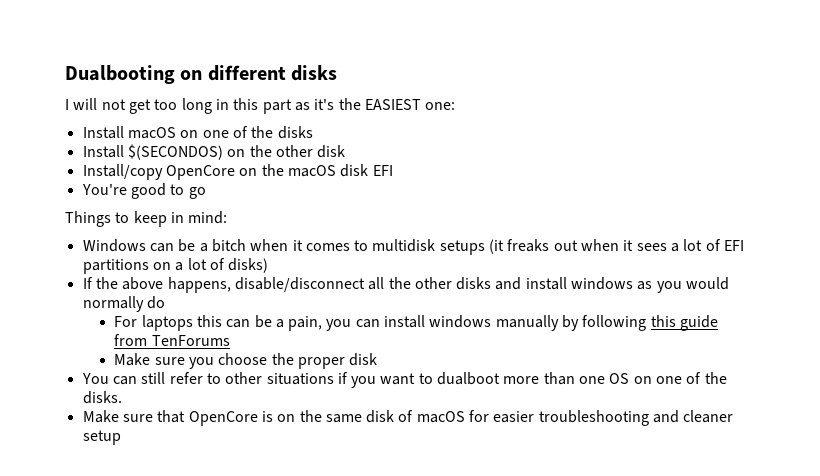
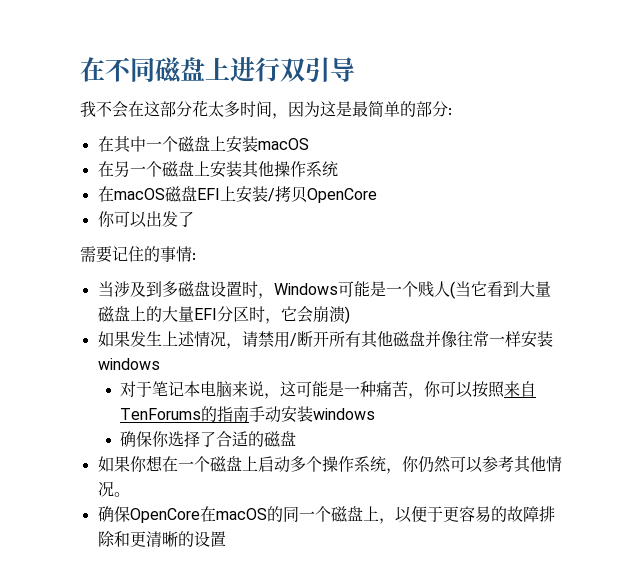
- Dualbooting on different disks
- I will not get too long in this part as it's the EASIEST one:
- Install macOS on one of the disks
- Install $(SECONDOS) on the other disk
- Install/copy OpenCore on the macOS disk EFI
- You're good to go
- Things to keep in mind:
- Windows can be a bitch when it comes to multidisk setups (it freaks out when it sees a lot of EFI partitions on a lot of disks)
- If the above happens, disable/disconnect all the other disks and install windows as you would normally do
- For laptops this can be a pain, you can install windows manually by following this guide from TenForums
- Make sure you choose the proper disk
- You can still refer to other situations if you want to dualboot more than one OS on one of the disks.
- Make sure that OpenCore is on the same disk of macOS for easier troubleshooting and cleaner setup
+ 在不同磁盘上进行双引导
+ 我不会在这部分花太多时间，因为这是最简单的部分:
+ 在其中一个磁盘上安装macOS
+ 在另一个磁盘上安装其他操作系统
+ 在macOS磁盘EFI上安装/拷贝OpenCore
+ 你可以出发了
+ 需要记住的事情:
+ 当涉及到多磁盘设置时，Windows可能是一个贱人(当它看到大量磁盘上的大量EFI分区时，它会崩溃)
+ 如果发生上述情况，请禁用/断开所有其他磁盘并像往常一样安装windows
+ 对于笔记本电脑来说，这可能是一种痛苦，你可以按照来自TenForums的指南手动安装windows
+ 确保你选择了合适的磁盘
+ 如果你想在一个磁盘上启动多个操作系统，你仍然可以参考其他情况。
+ 确保OpenCore在macOS的同一个磁盘上，以便于更容易的故障排除和更清晰的设置

